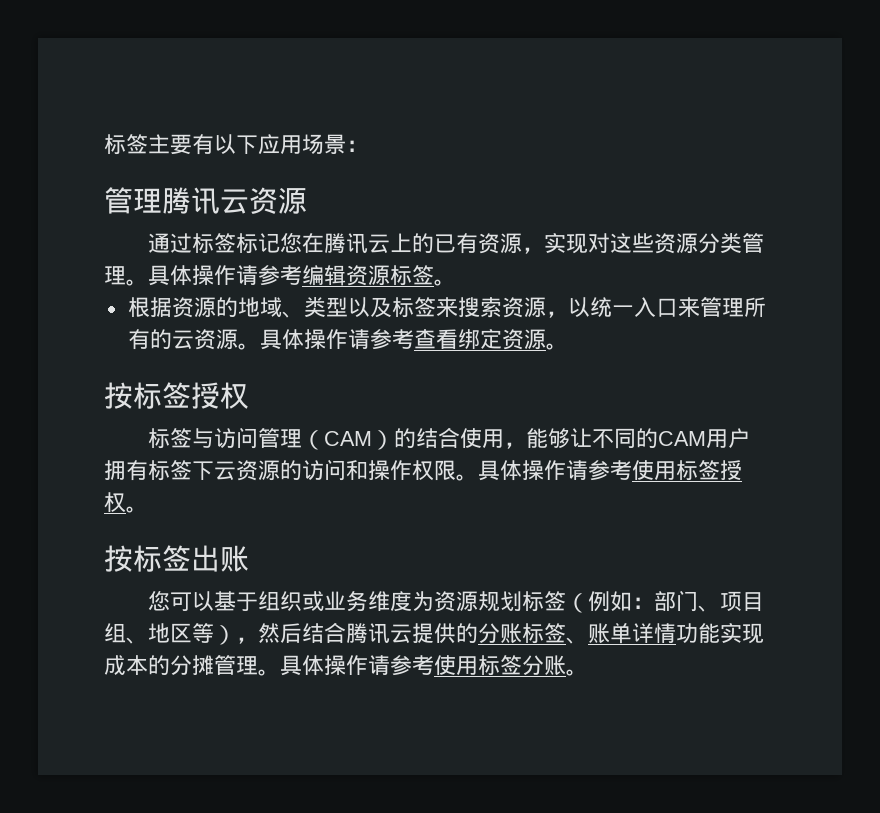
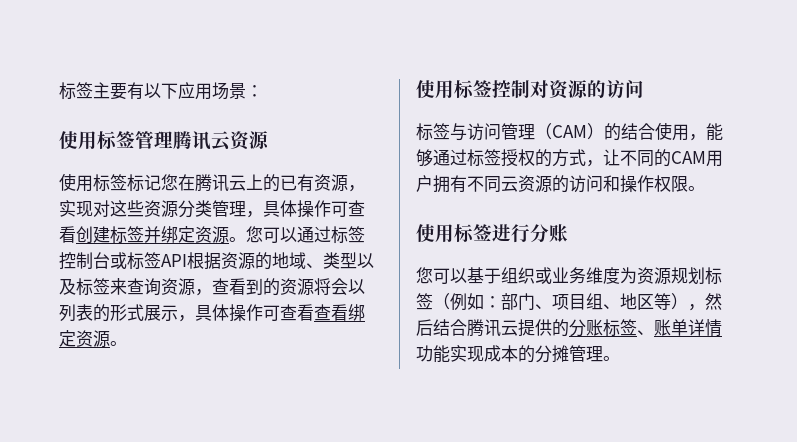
- 管理腾讯云资源
+ 使用标签管理腾讯云资源
- 通过标签标记您在腾讯云上的已有资源，实现对这些资源分类管理。具体操作请参考编辑资源标签。
- 根据资源的地域、类型以及标签来搜索资源，以统一入口来管理所有的云资源。具体操作请参考查看绑定资源。
+ 使用标签标记您在腾讯云上的已有资源，实现对这些资源分类管理，具体操作可查看创建标签并绑定资源。您可以通过标签控制台或标签API根据资源的地域、类型以及标签来查询资源，查看到的资源将会以列表的形式展示，具体操作可查看查看绑定资源。
- 按标签授权
+ 使用标签控制对资源的访问
- 标签与访问管理（CAM）的结合使用，能够让不同的CAM用户拥有标签下云资源的访问和操作权限。具体操作请参考使用标签授权。
- 按标签出账
+ 标签与访问管理（CAM）的结合使用，能够通过标签授权的方式，让不同的CAM用户拥有不同云资源的访问和操作权限。
+ 使用标签进行分账
- 具体操作请参考使用标签分账。

